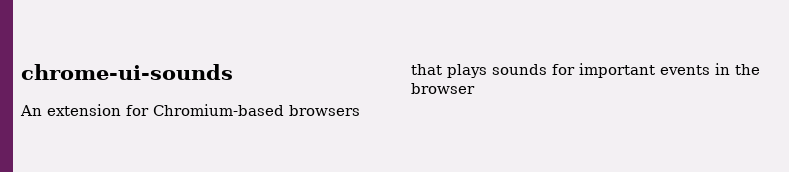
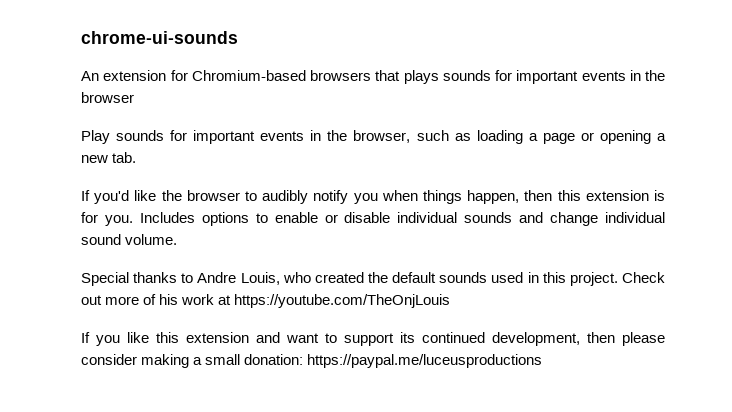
+ Play sounds for important events in the browser, such as loading a page or opening a new tab.
+ If you'd like the browser to audibly notify you when things happen, then this extension is for you. Includes options to enable or disable individual sounds and change individual sound volume.
+ Special thanks to Andre Louis, who created the default sounds used in this project. Check out more of his work at https://youtube.com/TheOnjLouis
+ If you like this extension and want to support its continued development, then please consider making a small donation: https://paypal.me/luceusproductions

